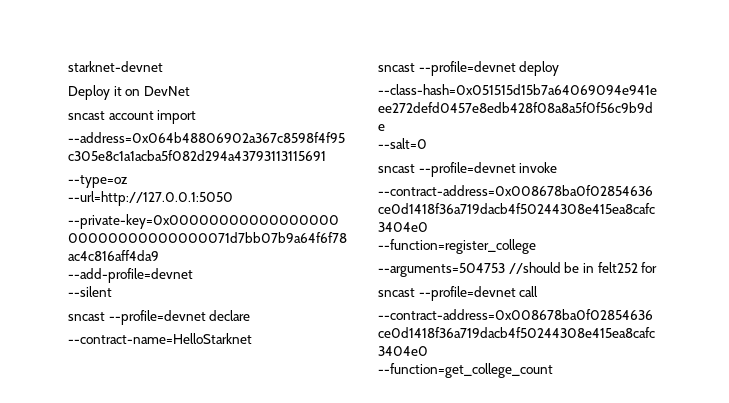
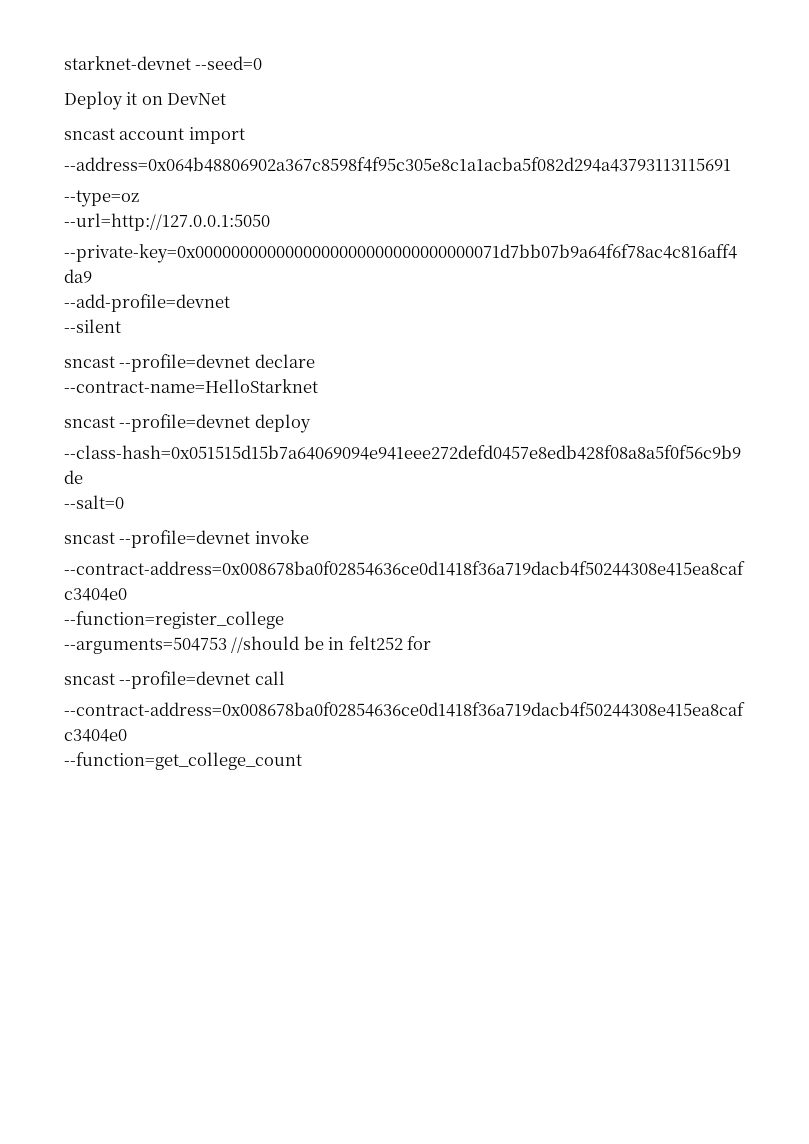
- starknet-devnet
+ starknet-devnet --seed=0

